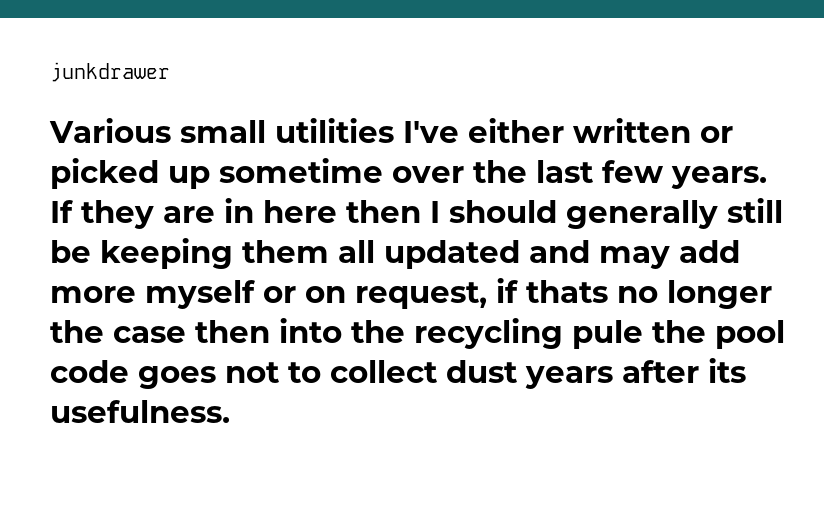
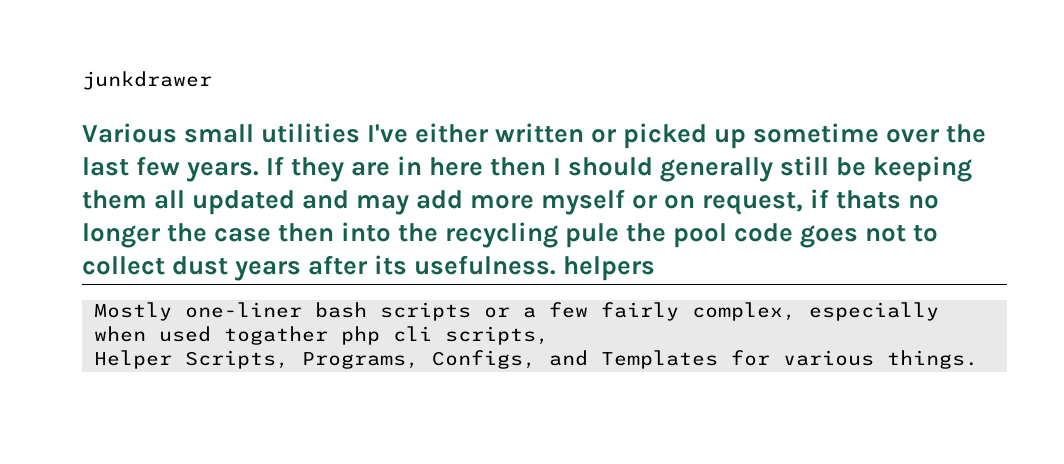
- If they are in here then I should generally still be keeping them all updated and may add more myself or on request, if thats no longer the case then into the recycling pule the pool code goes not to collect dust years after its usefulness.
+ If they are in here then I should generally still be keeping them all updated and may add more myself or on request, if thats no longer the case then into the recycling pule the pool code goes not to collect dust years after its usefulness. helpers
+ Mostly one-liner bash scripts or a few fairly complex, especially when used togather php cli scripts,
+ Helper Scripts, Programs, Configs, and Templates for various things.

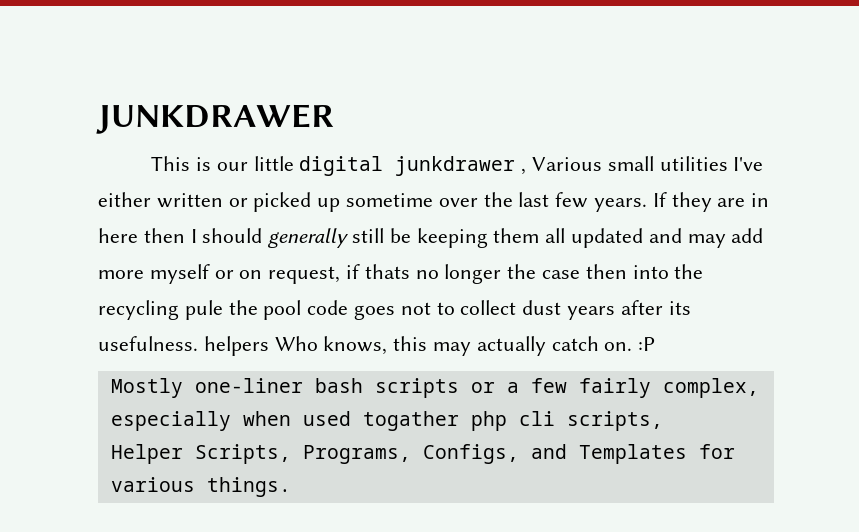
- junkdrawer
- Various small utilities I've either written or picked up sometime over the last few years.
+ JUNKDRAWER
+ This is our little digital junkdrawer , Various small utilities I've either written or picked up sometime over the last few years.
- If they are in here then I should generally still be keeping them all updated and may add more myself or on request, if thats no longer the case then into the recycling pule the pool code goes not to collect dust years after its usefulness. helpers
+ If they are in here then I should generally still be keeping them all updated and may add more myself or on request, if thats no longer the case then into the recycling pule the pool code goes not to collect dust years after its usefulness. helpers Who knows, this may actually catch on. :P

